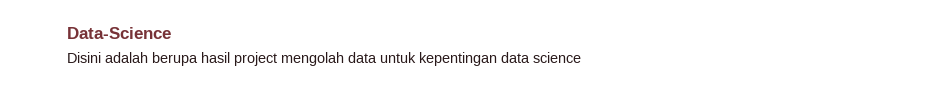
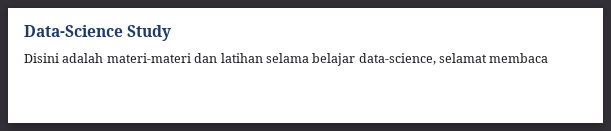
- Data-Science
+ Data-Science Study
- Disini adalah berupa hasil project mengolah data untuk kepentingan data science
+ Disini adalah materi-materi dan latihan selama belajar data-science, selamat membaca

